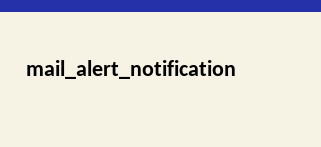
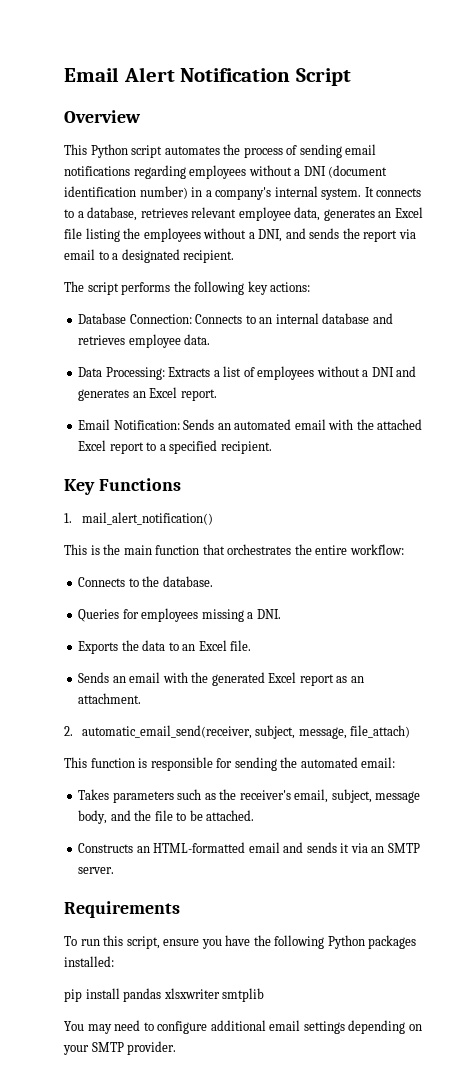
- mail_alert_notification
+ Email Alert Notification Script
+ Overview
+ This Python script automates the process of sending email notifications regarding employees without a DNI (document identification number) in a company's internal system. It connects to a database, retrieves relevant employee data, generates an Excel file listing the employees without a DNI, and sends the report via email to a designated recipient.
+ The script performs the following key actions:
+ Database Connection: Connects to an internal database and retrieves employee data.
+ Data Processing: Extracts a list of employees without a DNI and generates an Excel report.
+ Email Notification: Sends an automated email with the attached Excel report to a specified recipient.
+ Key Functions
+ 1. mail_alert_notification()
+ This is the main function that orchestrates the entire workflow:
+ Connects to the database.
+ Queries for employees missing a DNI.
+ Exports the data to an Excel file.
+ Sends an email with the generated Excel report as an attachment.
+ 2. automatic_email_send(receiver, subject, message, file_attach)
+ This function is responsible for sending the automated email:
+ Takes parameters such as the receiver's email, subject, message body, and the file to be attached.
+ Constructs an HTML-formatted email and sends it via an SMTP server.
+ Requirements
+ To run this script, ensure you have the following Python packages installed:
+ pip install pandas xlsxwriter smtplib
+ You may need to configure additional email settings depending on your SMTP provider.

